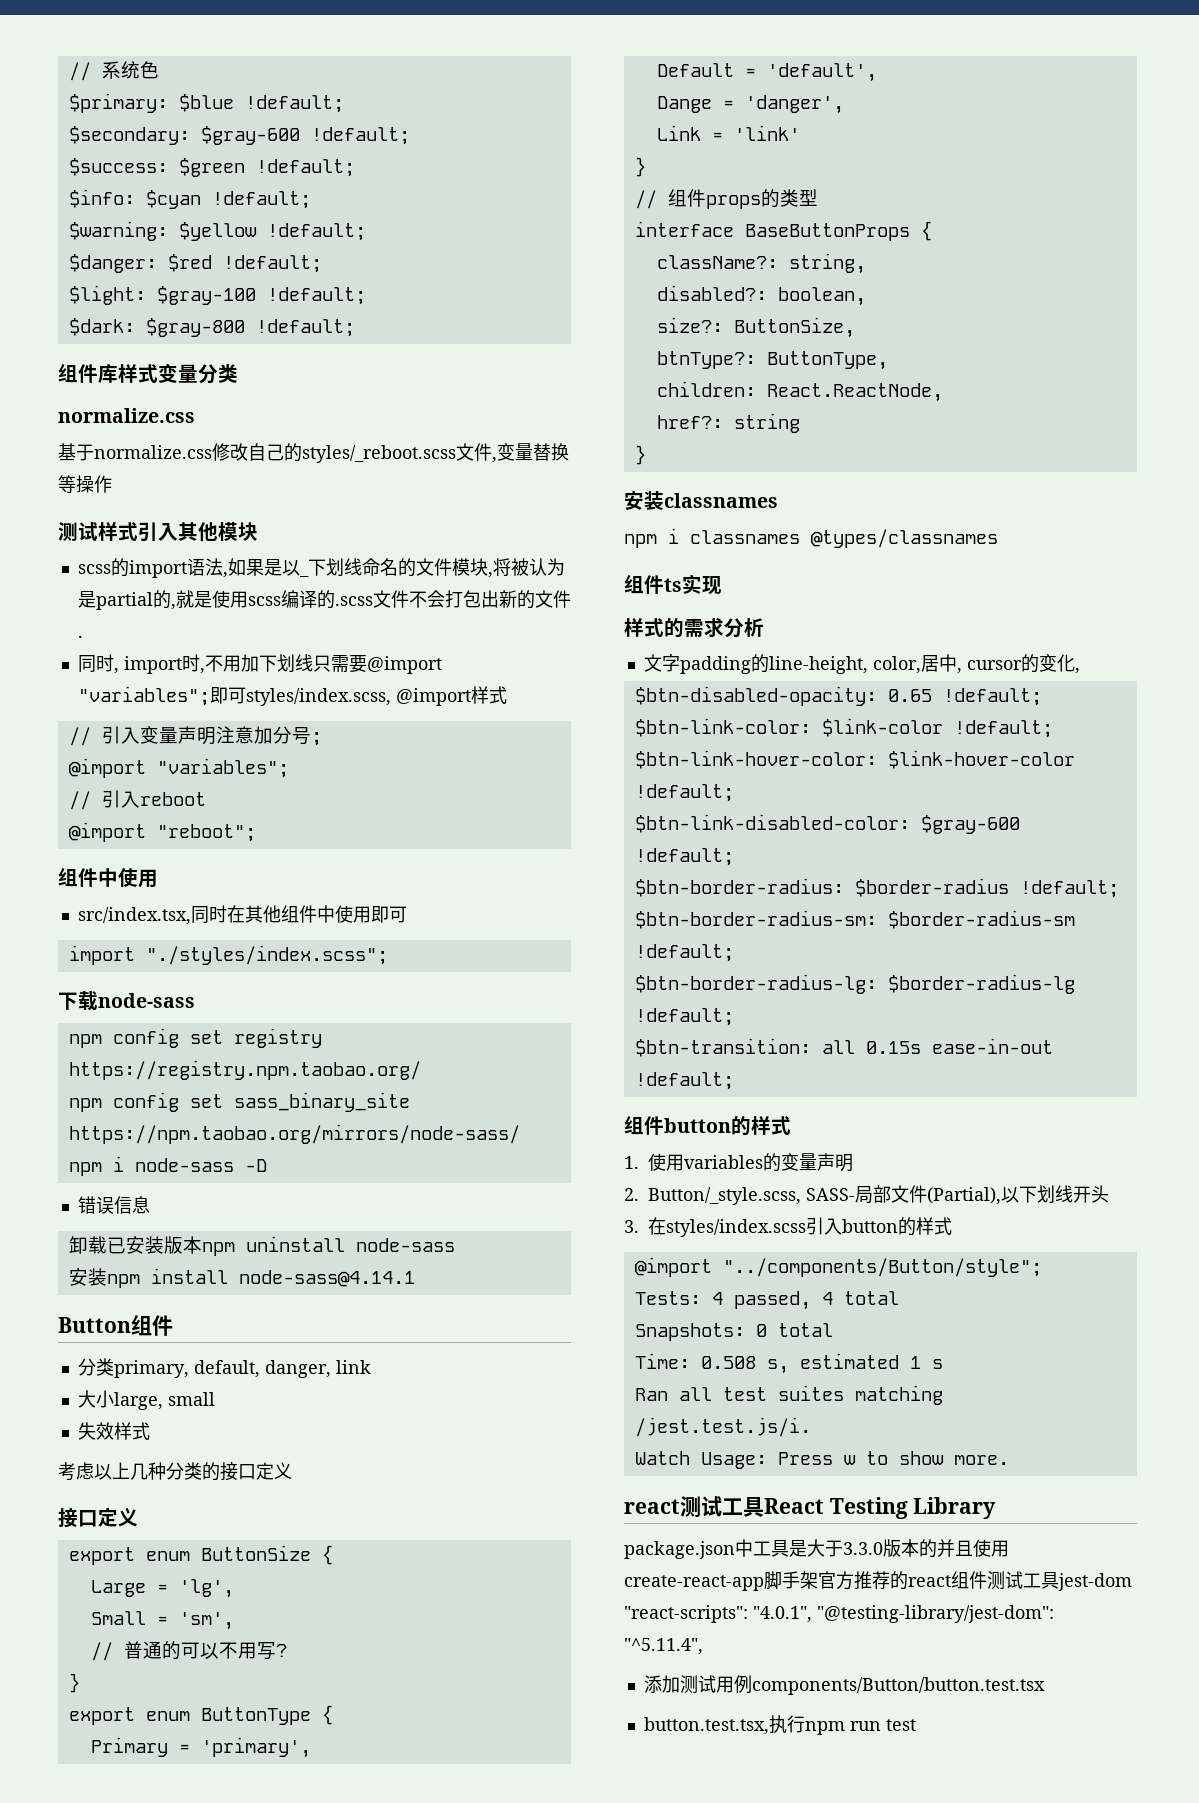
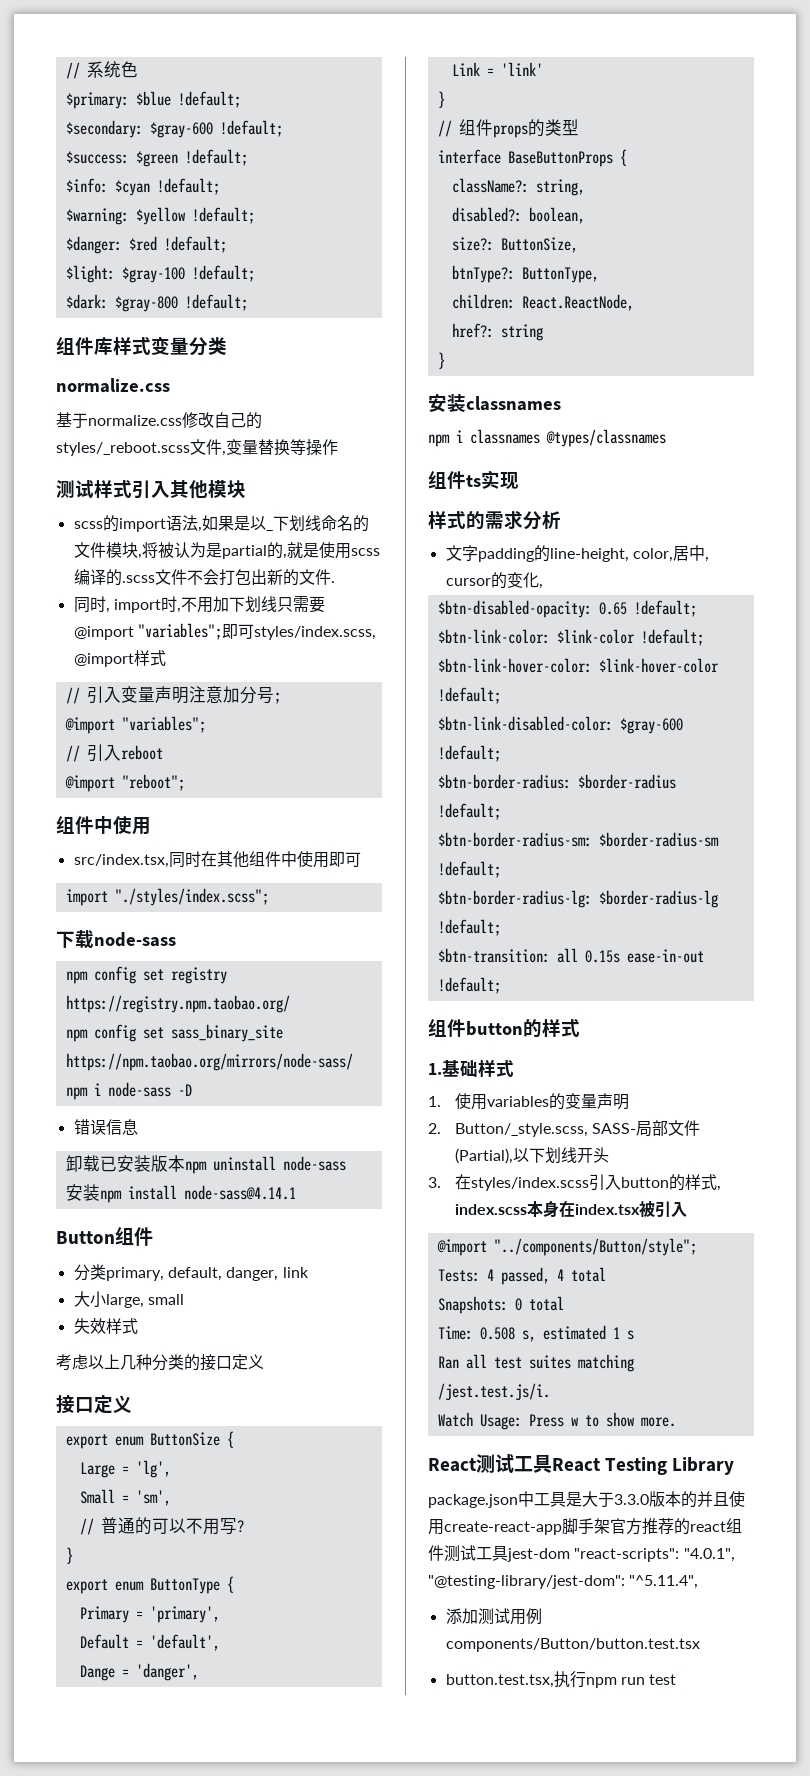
+ 1.基础样式
- 3.在styles/index.scss引入button的样式
+ 3.在styles/index.scss引入button的样式, index.scss本身在index.tsx被引入
- react测试工具React Testing Library
+ React测试工具React Testing Library

